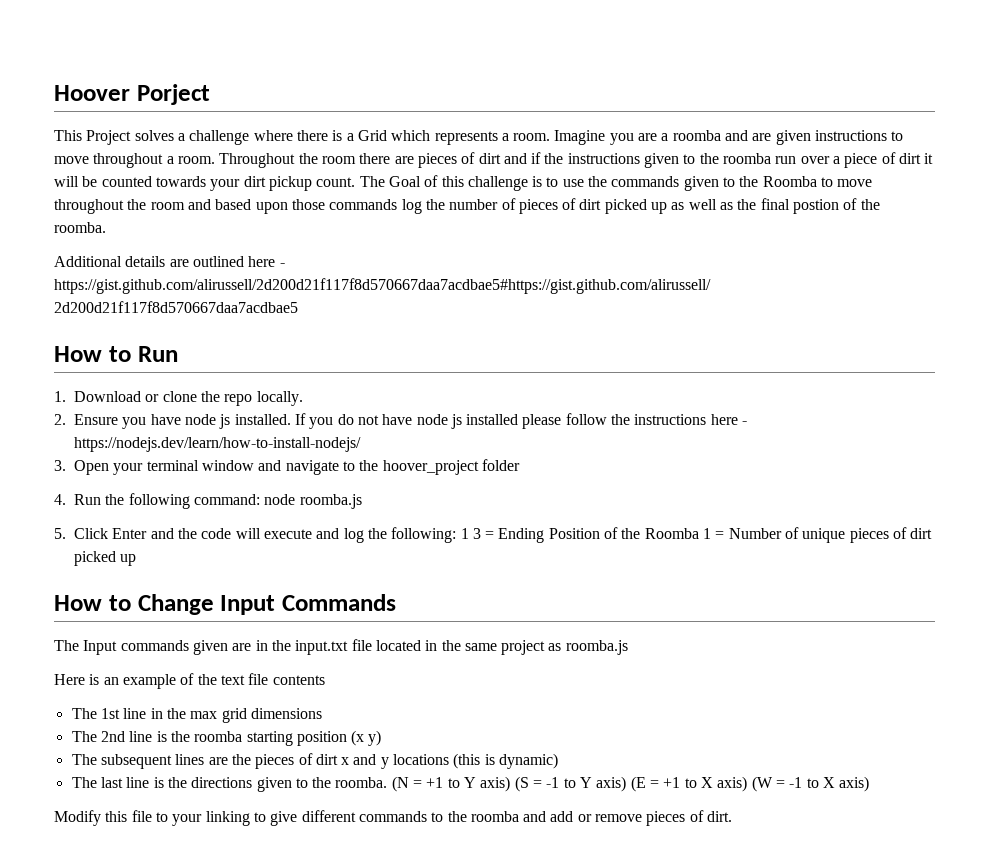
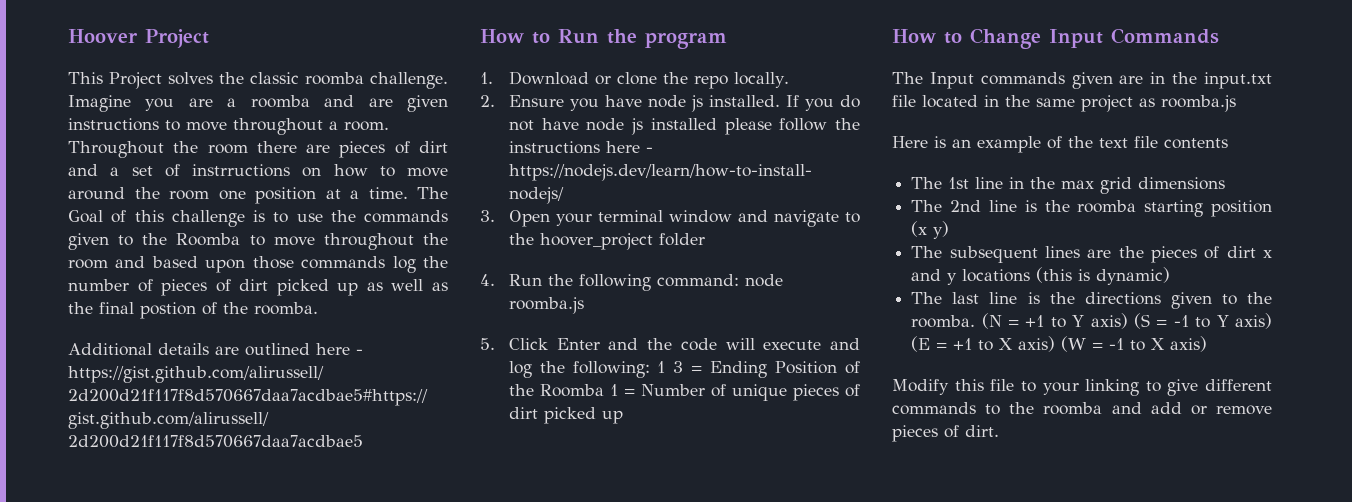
- Hoover Porject
+ Hoover Project
- This Project solves a challenge where there is a Grid which represents a room.
+ This Project solves the classic roomba challenge.
- Throughout the room there are pieces of dirt and if the instructions given to the roomba run over a piece of dirt it will be counted towards your dirt pickup count.
+ Throughout the room there are pieces of dirt and a set of instrructions on how to move around the room one position at a time.
- How to Run
+ How to Run the program

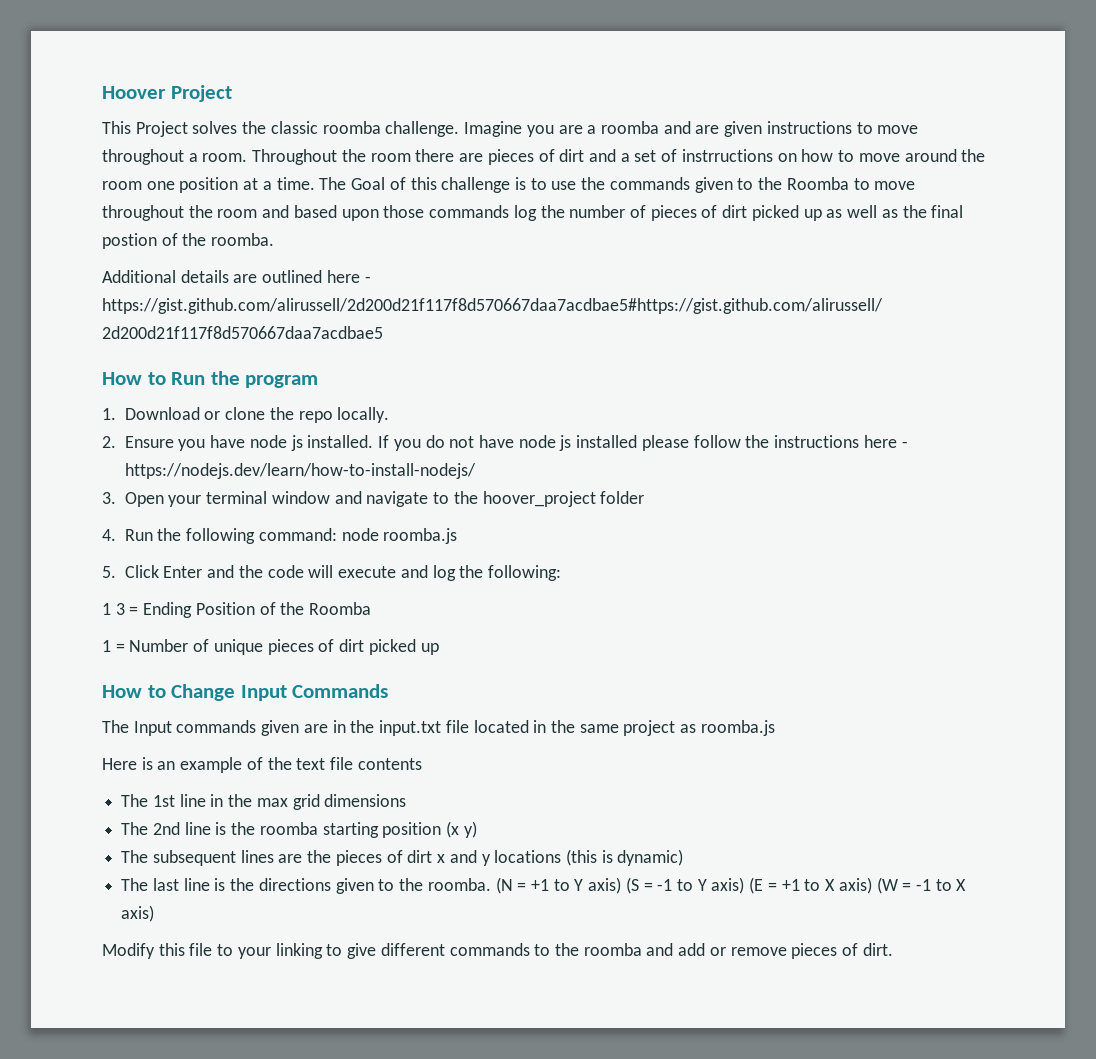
- 5. Click Enter and the code will execute and log the following: 1 3 = Ending Position of the Roomba 1 = Number of unique pieces of dirt picked up
+ 5. Click Enter and the code will execute and log the following:
+ 1 3 = Ending Position of the Roomba
+ 1 = Number of unique pieces of dirt picked up

